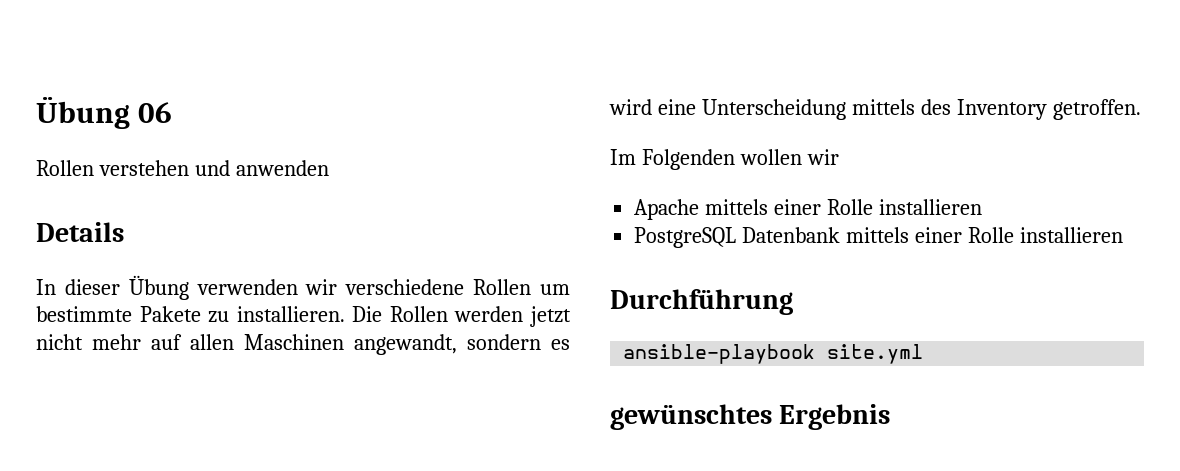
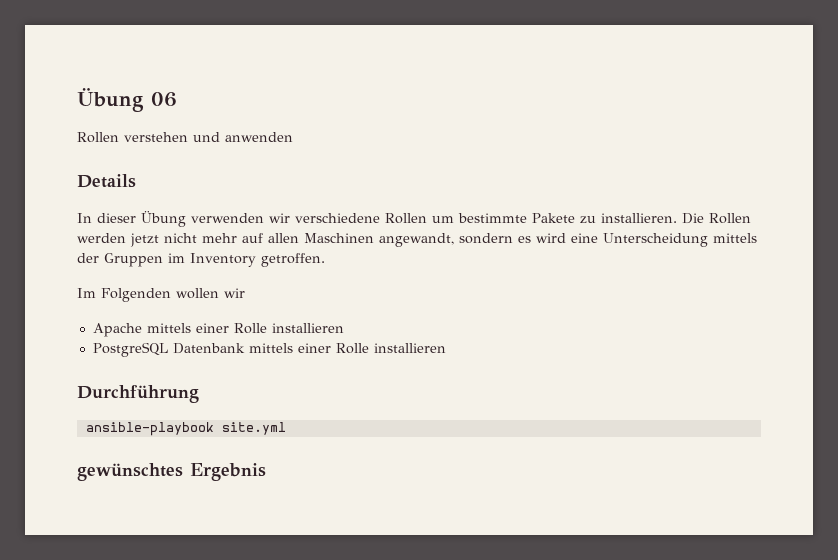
- Die Rollen werden jetzt nicht mehr auf allen Maschinen angewandt, sondern es wird eine Unterscheidung mittels des Inventory getroffen.
+ Die Rollen werden jetzt nicht mehr auf allen Maschinen angewandt, sondern es wird eine Unterscheidung mittels der Gruppen im Inventory getroffen.

